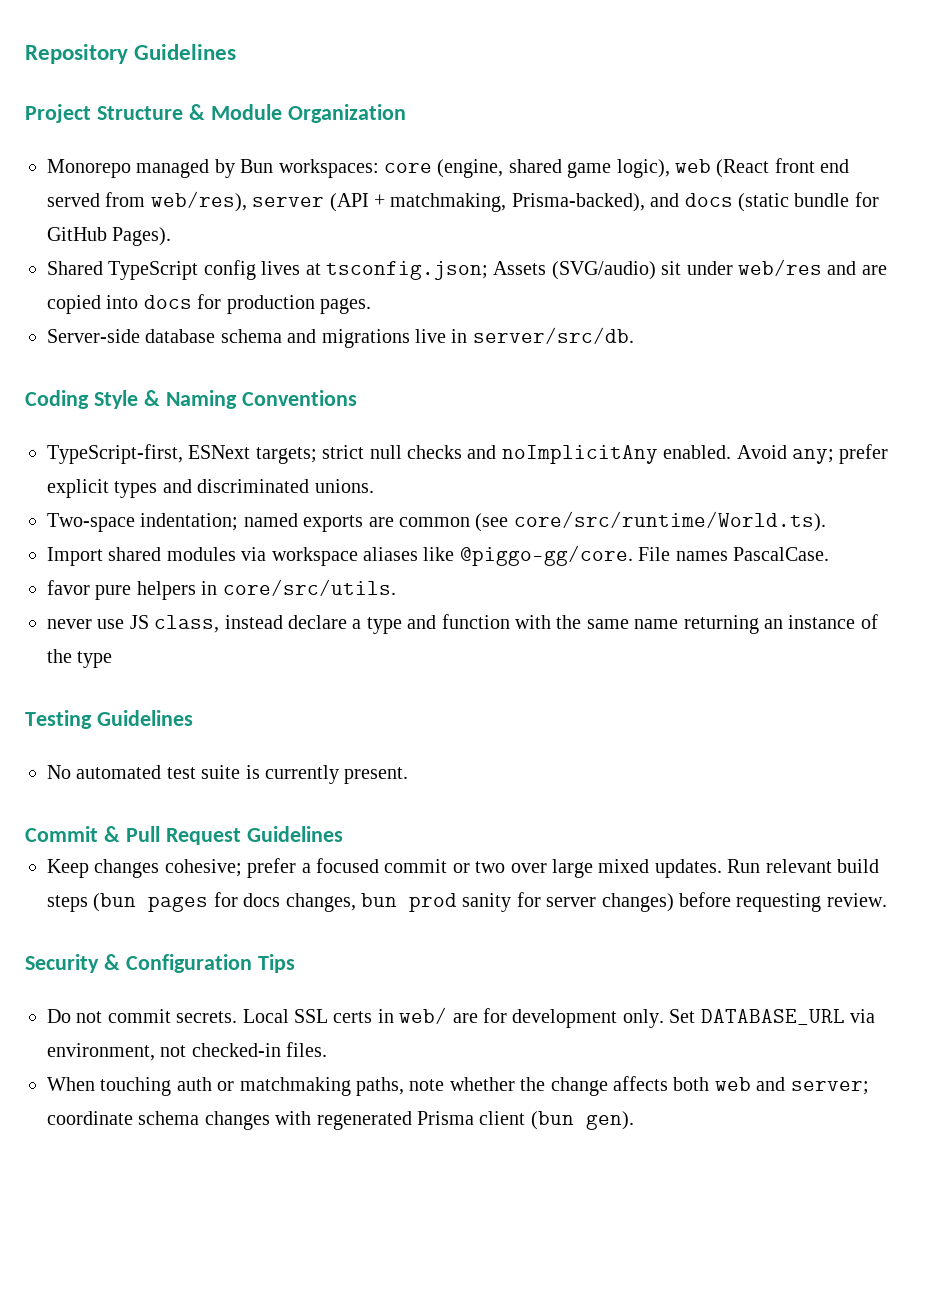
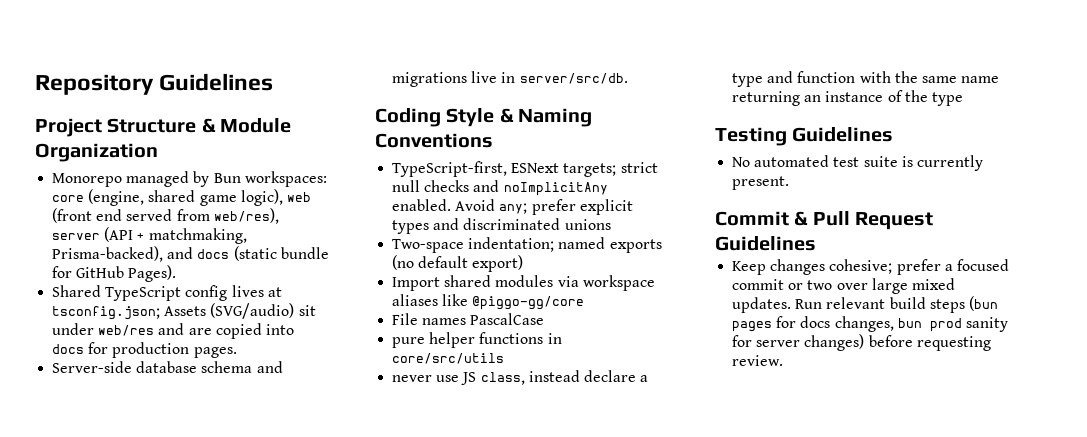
- Monorepo managed by Bun workspaces: core (engine, shared game logic), web (React front end served from web/res), server (API + matchmaking, Prisma-backed), and docs (static bundle for GitHub Pages).
+ Monorepo managed by Bun workspaces: core (engine, shared game logic), web (front end served from web/res), server (API + matchmaking, Prisma-backed), and docs (static bundle for GitHub Pages).
- Avoid any; prefer explicit types and discriminated unions.
+ Avoid any; prefer explicit types and discriminated unions
- Two-space indentation; named exports are common (see core/src/runtime/World.ts).
+ Two-space indentation; named exports (no default export)
- Import shared modules via workspace aliases like @piggo-gg/core. File names PascalCase.
- favor pure helpers in core/src/utils.
+ Import shared modules via workspace aliases like @piggo-gg/core
+ File names PascalCase
+ pure helper functions in core/src/utils
- Security & Configuration Tips
- Do not commit secrets. Local SSL certs in web/ are for development only. Set DATABASE_URL via environment, not checked-in files.
- When touching auth or matchmaking paths, note whether the change affects both web and server; coordinate schema changes with regenerated Prisma client (bun gen).

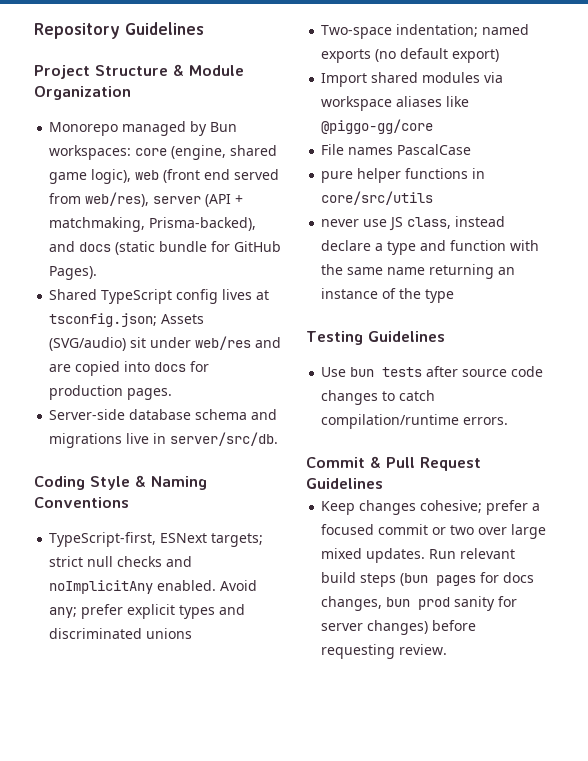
- No automated test suite is currently present.
+ Use bun tests after source code changes to catch compilation/runtime errors.

